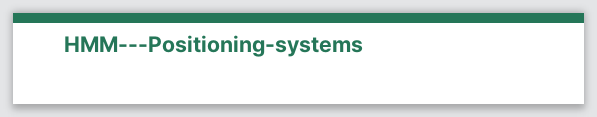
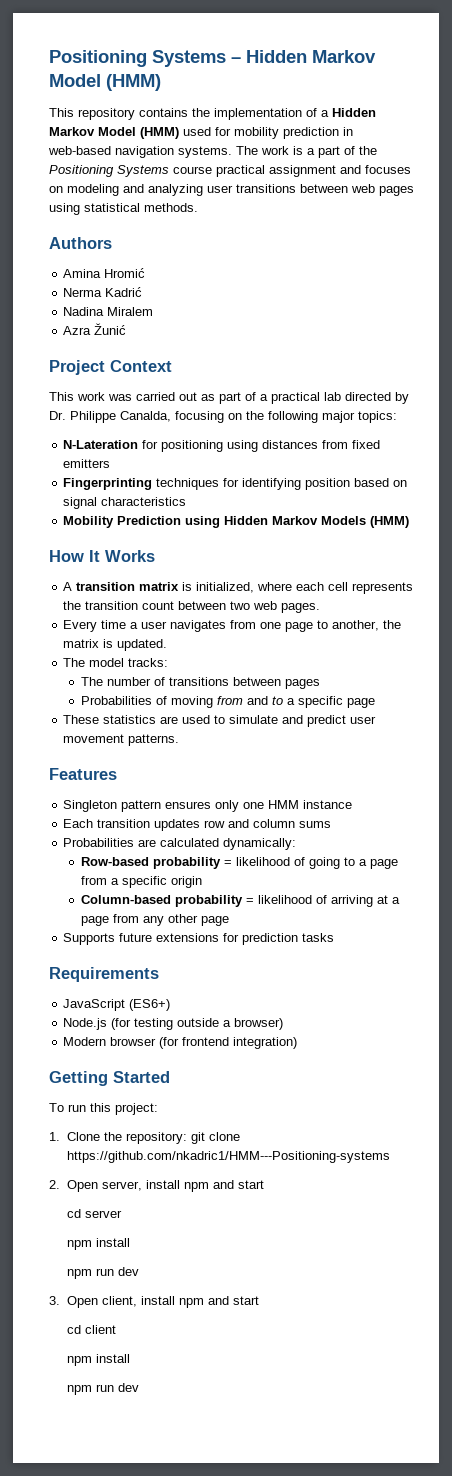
- HMM---Positioning-systems
+ Positioning Systems – Hidden Markov Model (HMM)
+ This repository contains the implementation of a Hidden Markov Model (HMM) used for mobility prediction in web-based navigation systems. The work is a part of the Positioning Systems course practical assignment and focuses on modeling and analyzing user transitions between web pages using statistical methods.
+ Authors
+ Amina Hromić
+ Nerma Kadrić
+ Nadina Miralem
+ Azra Žunić
+ Project Context
+ This work was carried out as part of a practical lab directed by Dr. Philippe Canalda, focusing on the following major topics:
+ N-Lateration for positioning using distances from fixed emitters
+ Fingerprinting techniques for identifying position based on signal characteristics
+ Mobility Prediction using Hidden Markov Models (HMM)
+ How It Works
+ A transition matrix is initialized, where each cell represents the transition count between two web pages.
+ Every time a user navigates from one page to another, the matrix is updated.
+ The model tracks:
+ The number of transitions between pages
+ Probabilities of moving from and to a specific page
+ These statistics are used to simulate and predict user movement patterns.
+ Features
+ Singleton pattern ensures only one HMM instance
+ Each transition updates row and column sums
+ Probabilities are calculated dynamically:
+ Row-based probability = likelihood of going to a page from a specific origin
+ Column-based probability = likelihood of arriving at a page from any other page
+ Supports future extensions for prediction tasks
+ Requirements
+ JavaScript (ES6+)
+ Node.js (for testing outside a browser)
+ Modern browser (for frontend integration)
+ Getting Started
+ To run this project:
+ 1. Clone the repository: git clone https://github.com/nkadric1/HMM---Positioning-systems
+ 2. Open server, install npm and start
+ cd server
+ npm install
+ npm run dev
+ 3. Open client, install npm and start
+ cd client
+ npm install
+ npm run dev

